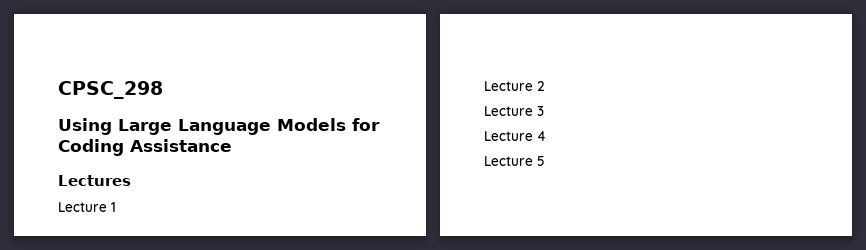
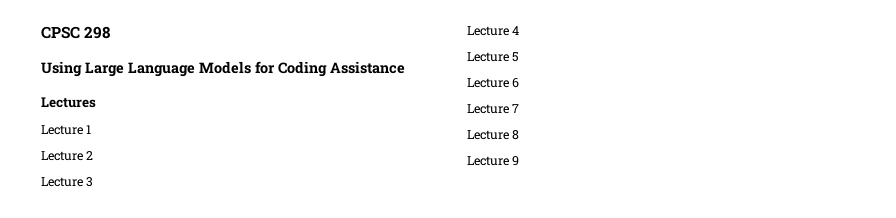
- CPSC_298
+ CPSC 298
+ Lecture 6
+ Lecture 7
+ Lecture 8
+ Lecture 9

